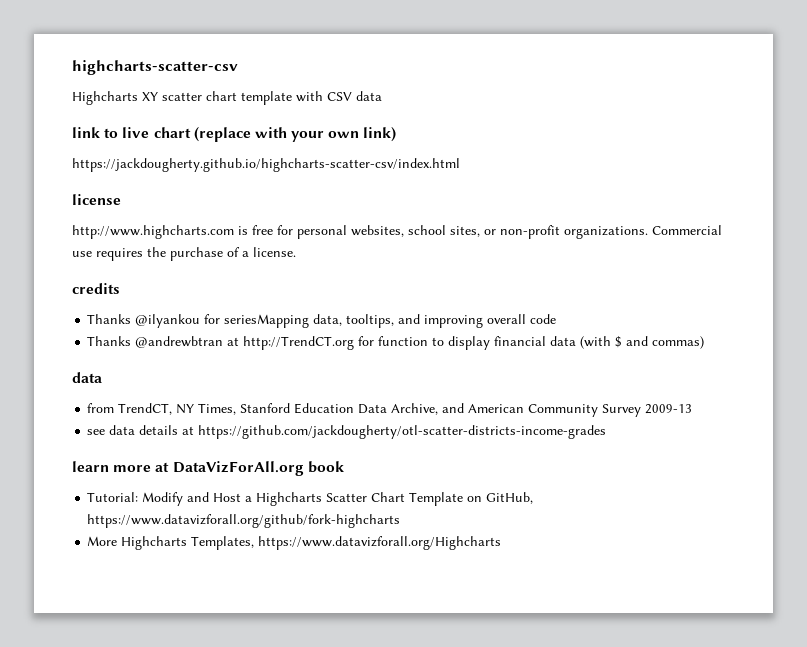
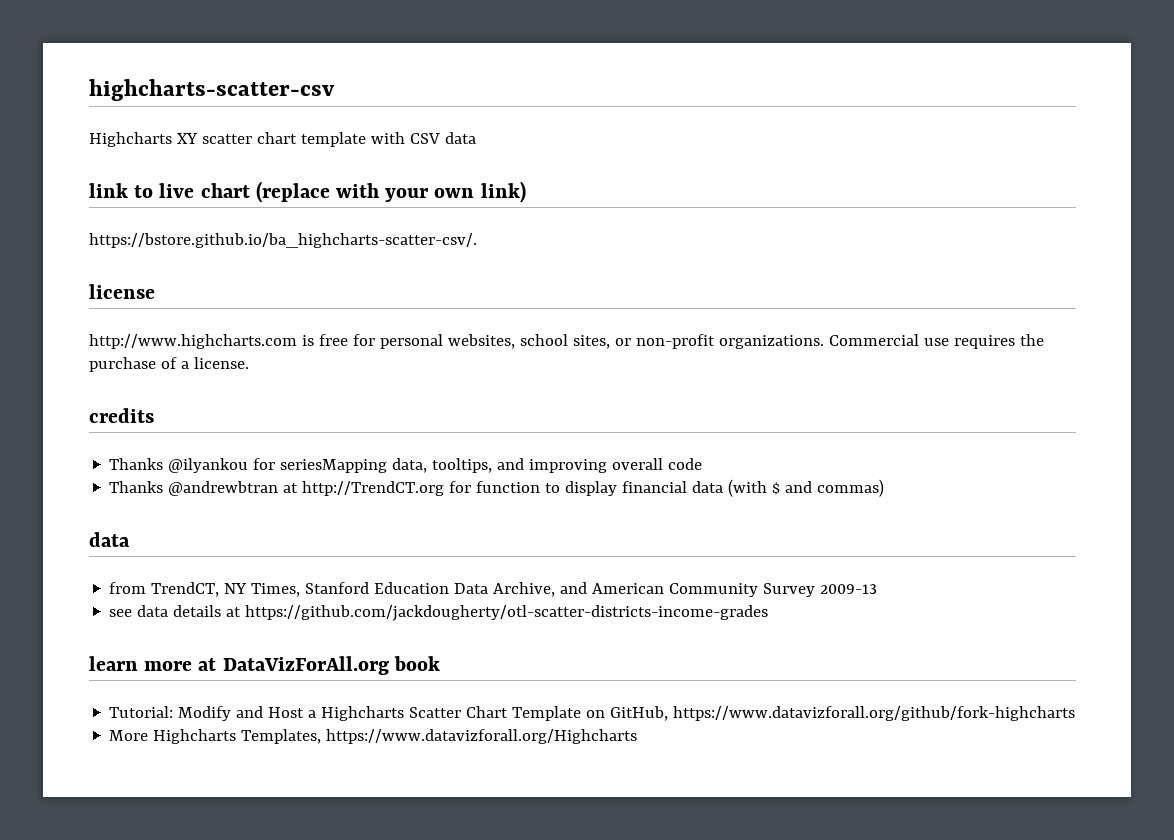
- https://jackdougherty.github.io/highcharts-scatter-csv/index.html
+ https://bstore.github.io/ba_highcharts-scatter-csv/.

